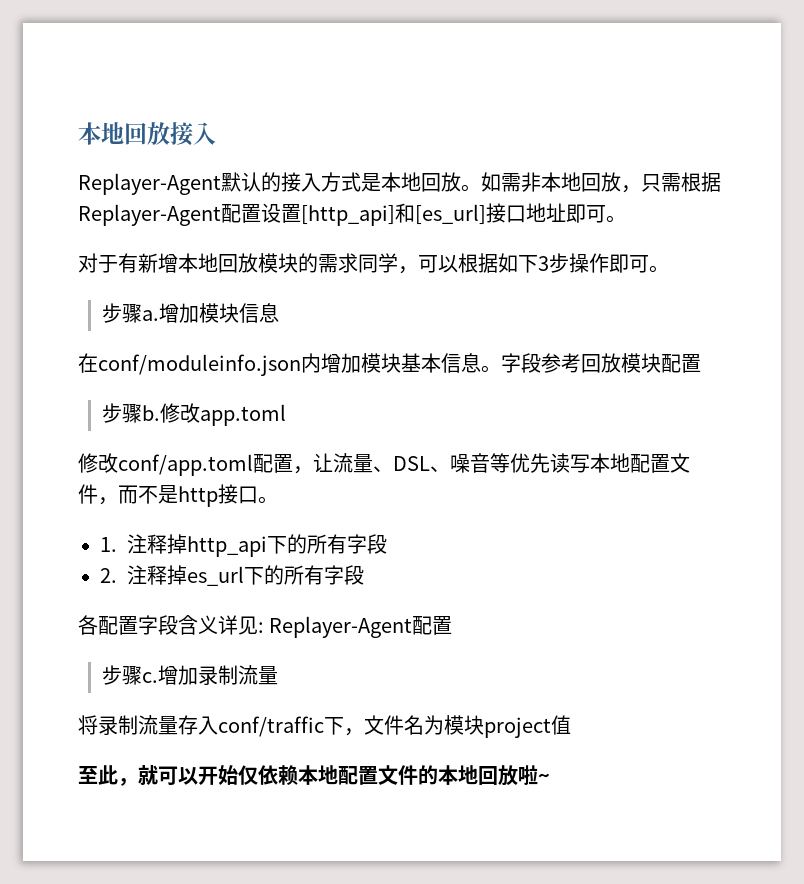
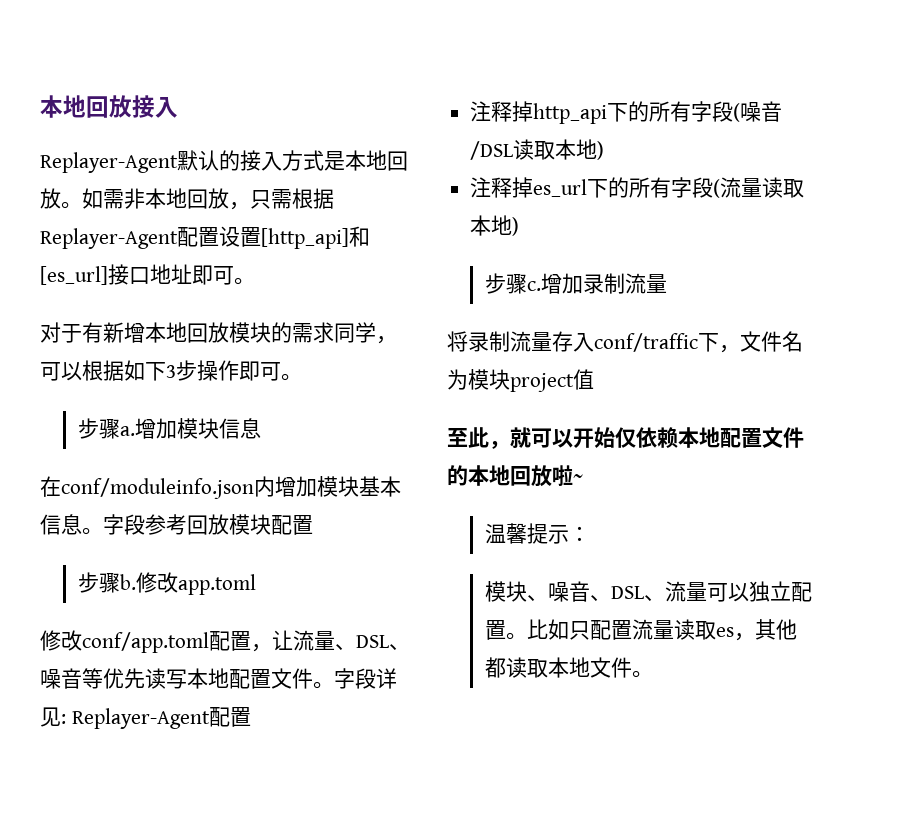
- 修改conf/app.toml配置，让流量、DSL、噪音等优先读写本地配置文件，而不是http接口。
- 1.注释掉http_api下的所有字段
- 2.注释掉es_url下的所有字段
- 各配置字段含义详见: Replayer-Agent配置
+ 修改conf/app.toml配置，让流量、DSL、噪音等优先读写本地配置文件。字段详见: Replayer-Agent配置
+ 注释掉http_api下的所有字段(噪音/DSL读取本地)
+ 注释掉es_url下的所有字段(流量读取本地)
+ 温馨提示：
+ 模块、噪音、DSL、流量可以独立配置。比如只配置流量读取es，其他都读取本地文件。

